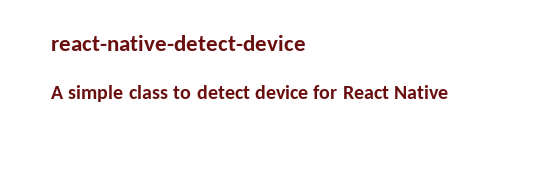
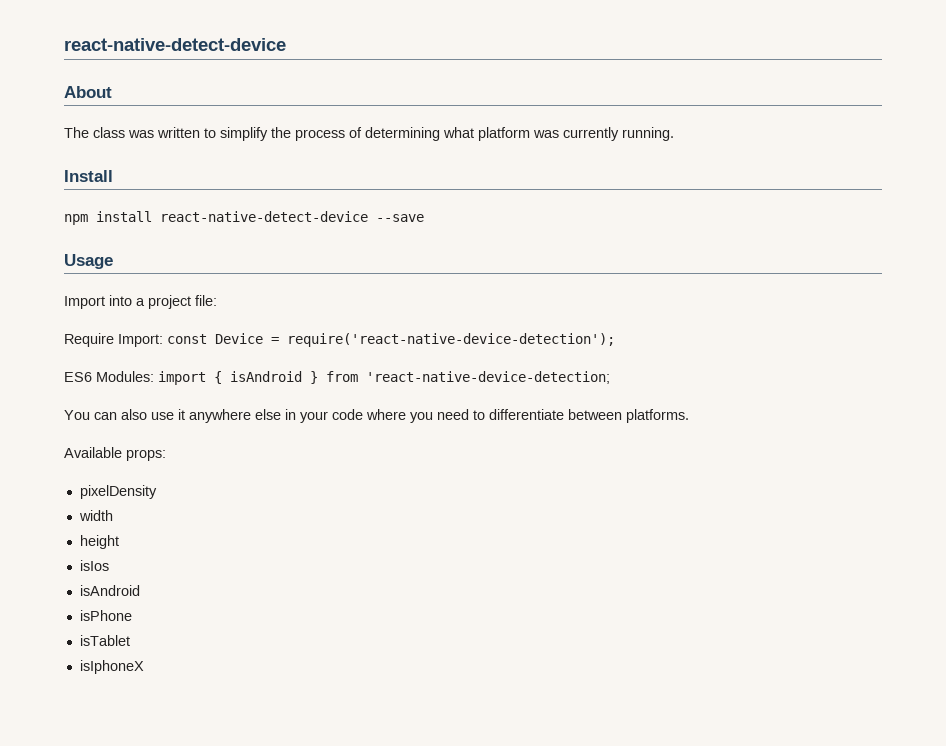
- A simple class to detect device for React Native
+ About
+ The class was written to simplify the process of determining what platform was currently running.
+ Install
+ npm install react-native-detect-device --save
+ Usage
+ Import into a project file:
+ Require Import: const Device = require('react-native-device-detection');
+ ES6 Modules: import { isAndroid } from 'react-native-device-detection;
+ You can also use it anywhere else in your code where you need to differentiate between platforms.
+ Available props:
+ pixelDensity
+ width
+ height
+ isIos
+ isAndroid
+ isPhone
+ isTablet
+ isIphoneX

